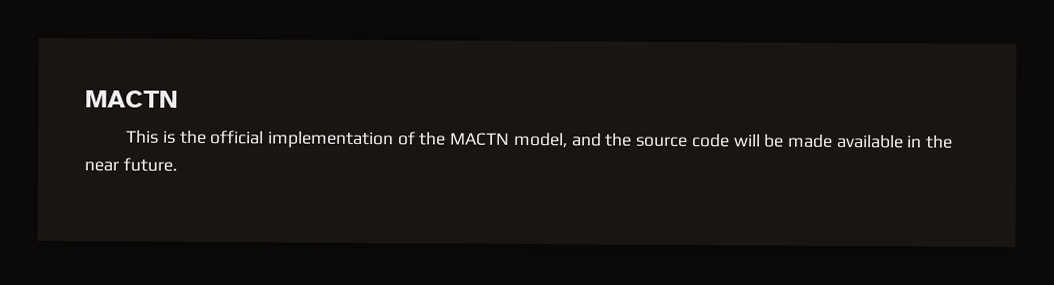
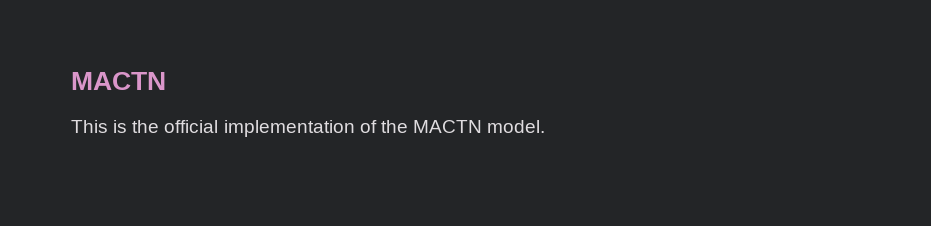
- This is the official implementation of the MACTN model, and the source code will be made available in the near future.
+ This is the official implementation of the MACTN model.

